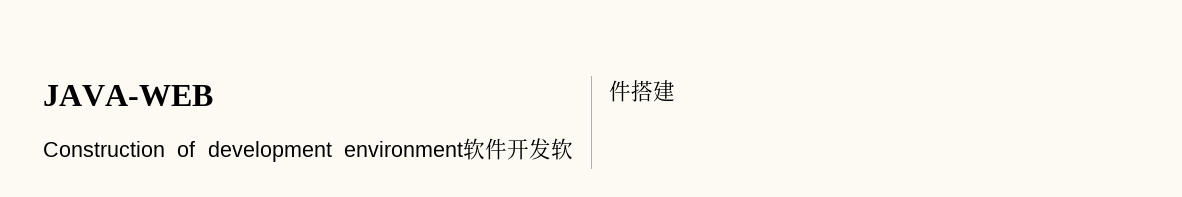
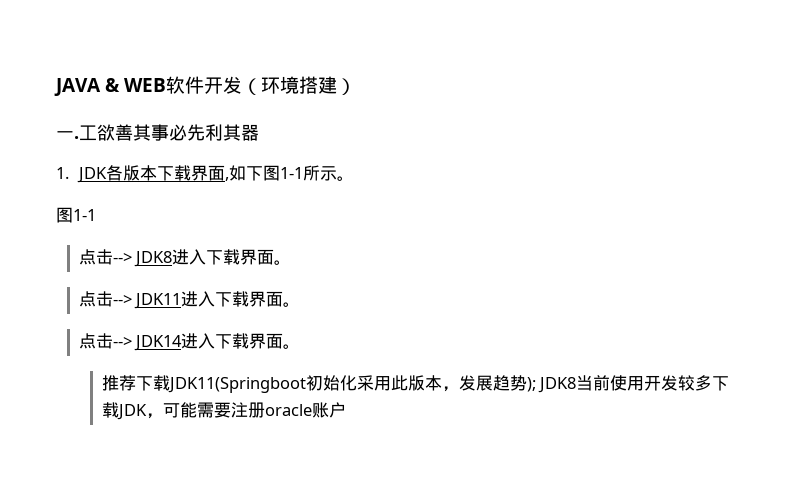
- JAVA-WEB
- Construction of development environment软件开发软件搭建
+ JAVA & WEB软件开发（环境搭建）
+ 一.工欲善其事必先利其器
+ 1. JDK各版本下载界面,如下图1-1所示。
+ 图1-1
+ 点击--> JDK8进入下载界面。
+ 点击--> JDK11进入下载界面。
+ 点击--> JDK14进入下载界面。
+ 推荐下载JDK11(Springboot初始化采用此版本，发展趋势); JDK8当前使用开发较多下载JDK，可能需要注册oracle账户

